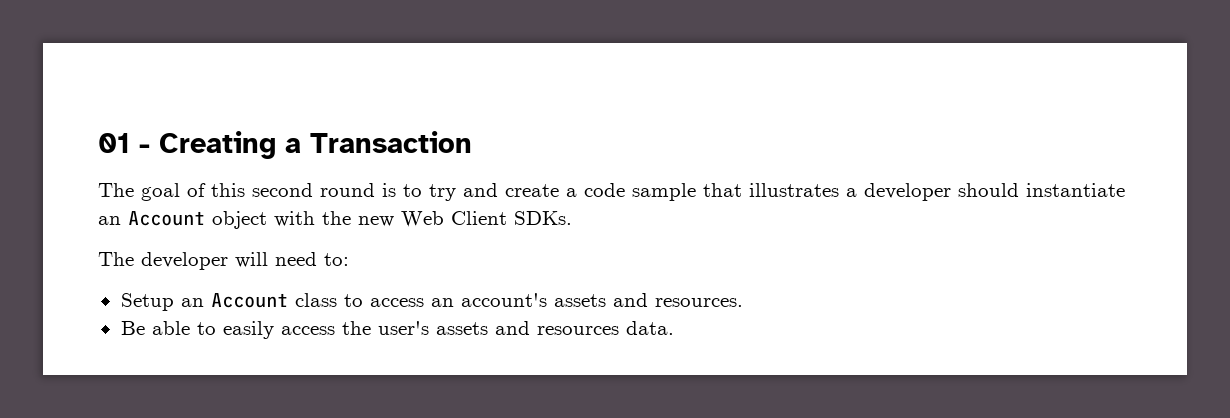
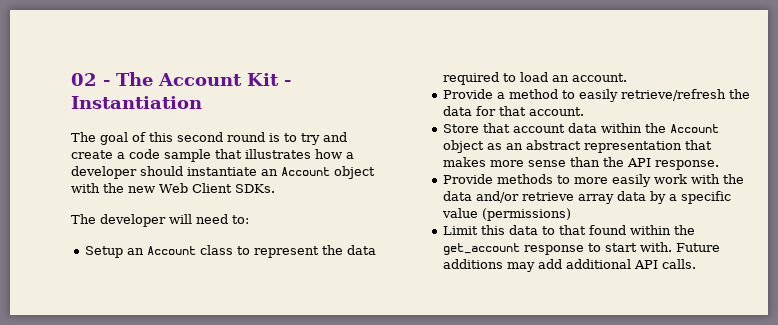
- 01 - Creating a Transaction
+ 02 - The Account Kit - Instantiation
- The goal of this second round is to try and create a code sample that illustrates a developer should instantiate an Account object with the new Web Client SDKs.
+ The goal of this second round is to try and create a code sample that illustrates how a developer should instantiate an Account object with the new Web Client SDKs.
- Setup an Account class to access an account's assets and resources.
- Be able to easily access the user's assets and resources data.
+ Setup an Account class to represent the data required to load an account.
+ Provide a method to easily retrieve/refresh the data for that account.
+ Store that account data within the Account object as an abstract representation that makes more sense than the API response.
+ Provide methods to more easily work with the data and/or retrieve array data by a specific value (permissions)
+ Limit this data to that found within the get_account response to start with. Future additions may add additional API calls.

